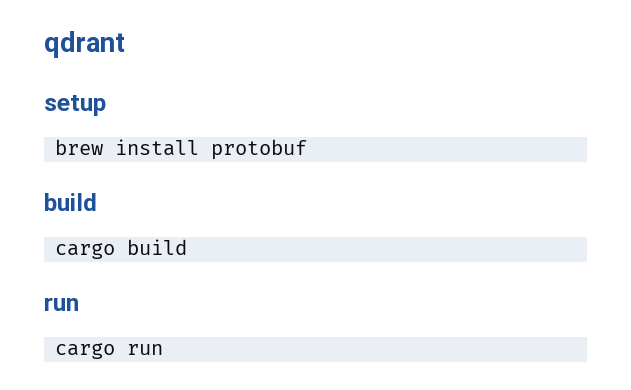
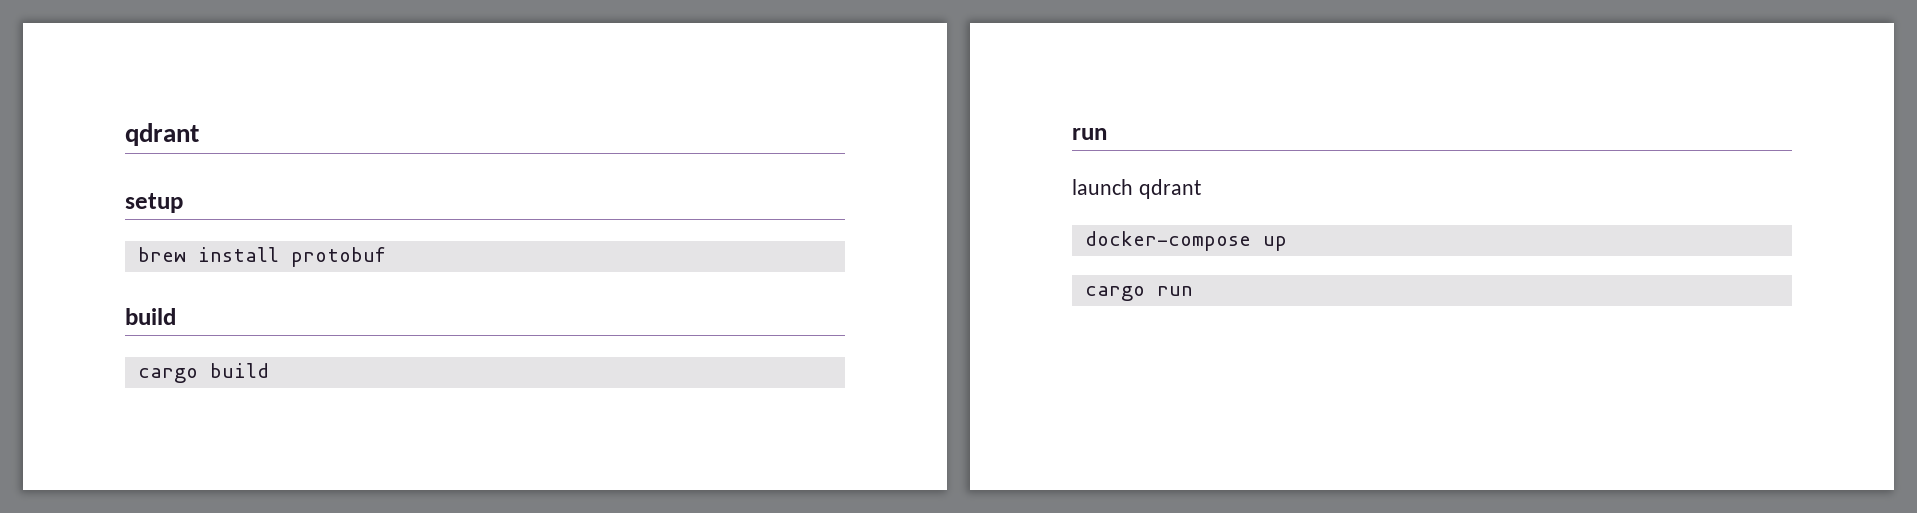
+ launch qdrant
+ docker-compose up

